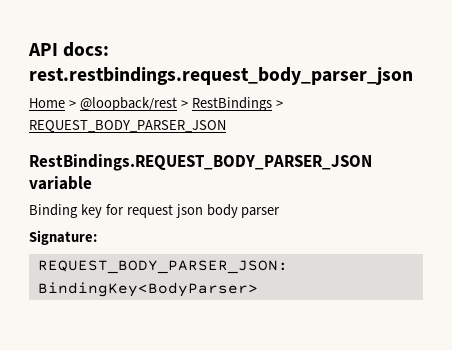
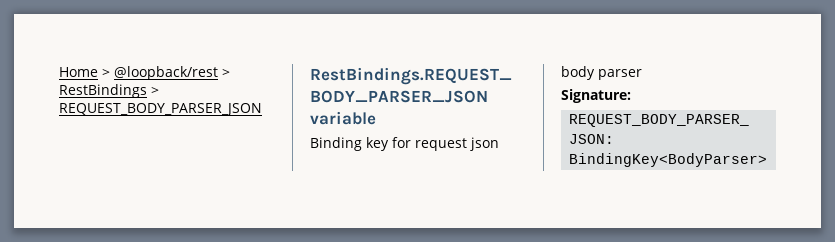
- API docs: rest.restbindings.request_body_parser_json

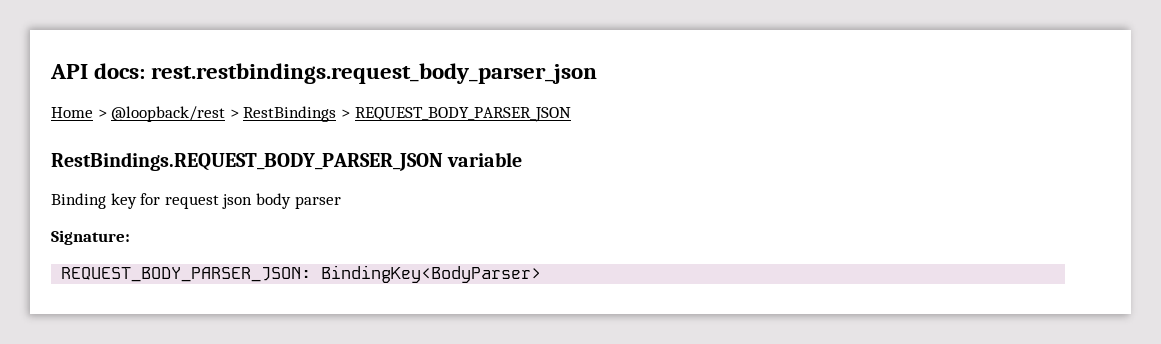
+ API docs: rest.restbindings.request_body_parser_json

